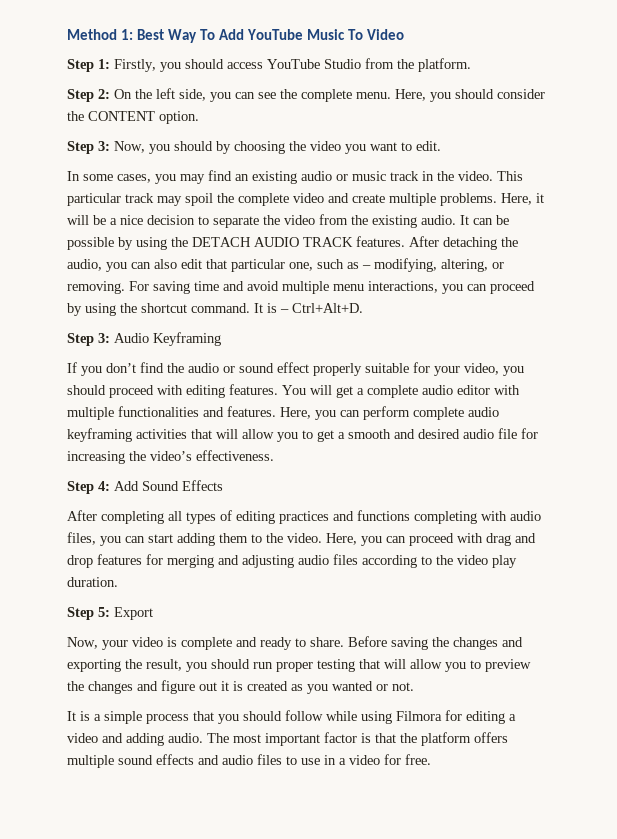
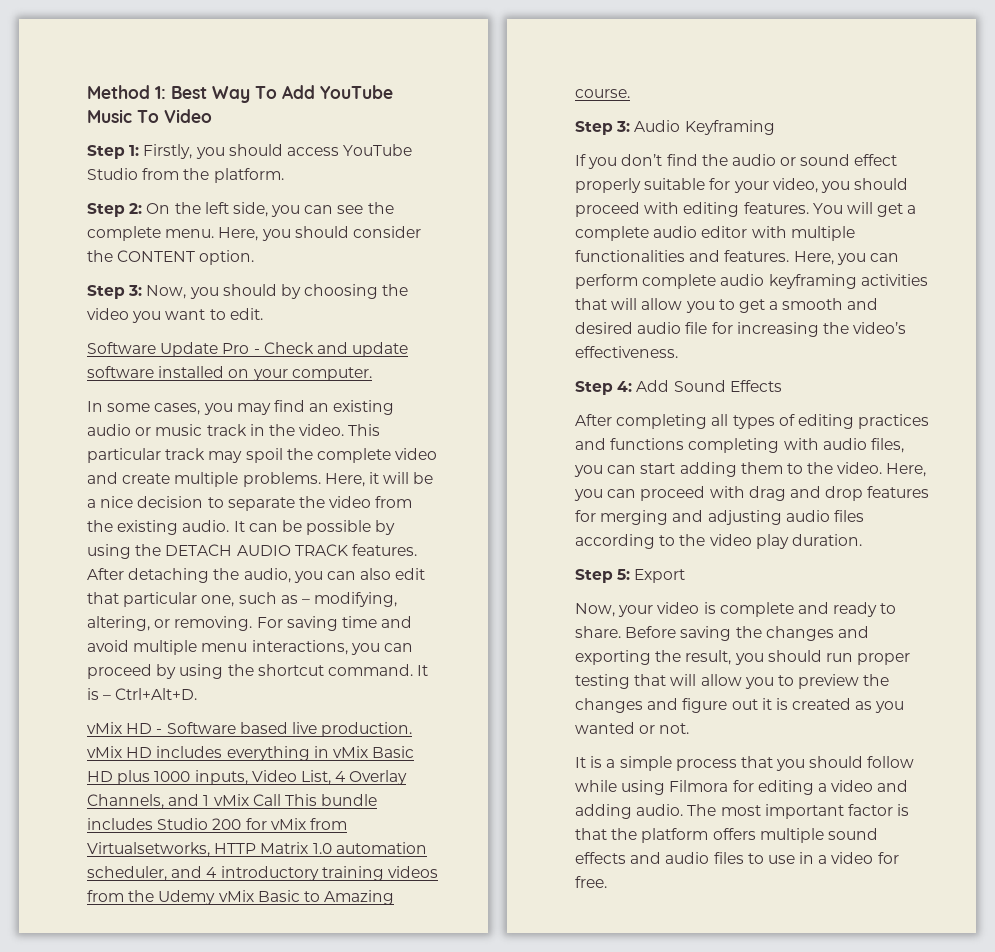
+ Software Update Pro - Check and update software installed on your computer.
+ vMix HD - Software based live production. vMix HD includes everything in vMix Basic HD plus 1000 inputs, Video List, 4 Overlay Channels, and 1 vMix Call This bundle includes Studio 200 for vMix from Virtualsetworks, HTTP Matrix 1.0 automation scheduler, and 4 introductory training videos from the Udemy vMix Basic to Amazing course.

